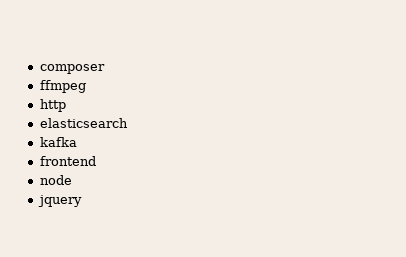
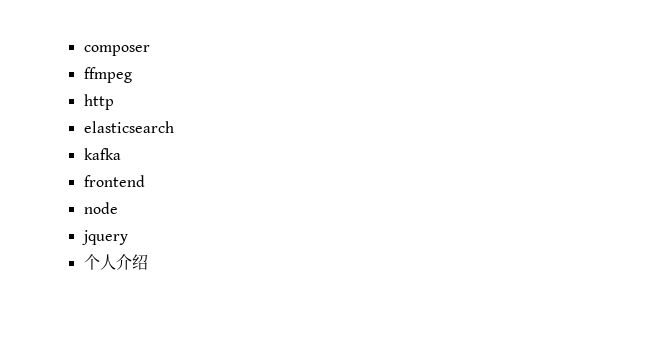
+ 个人介绍

